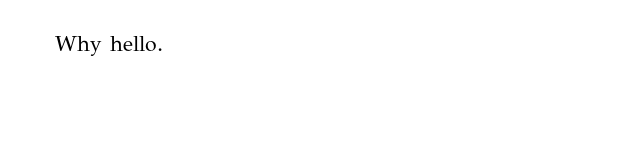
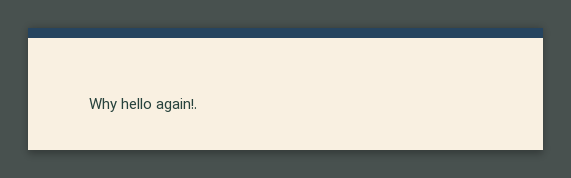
- Why hello.
+ Why hello again!.

